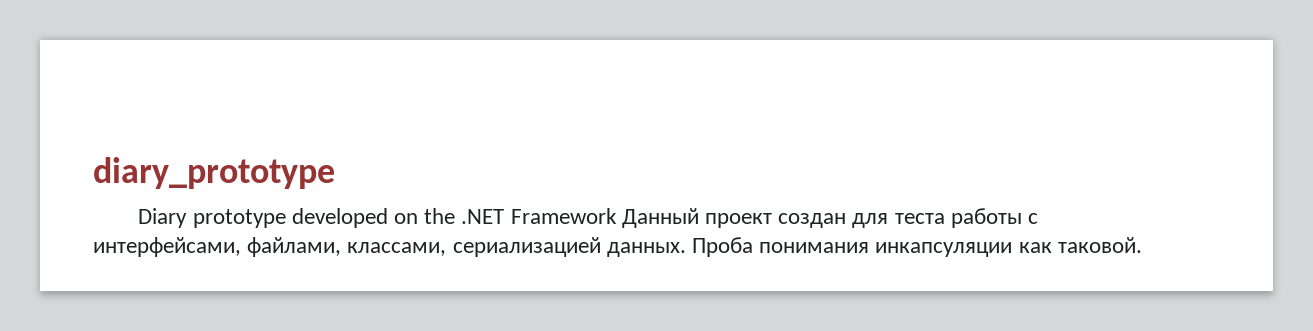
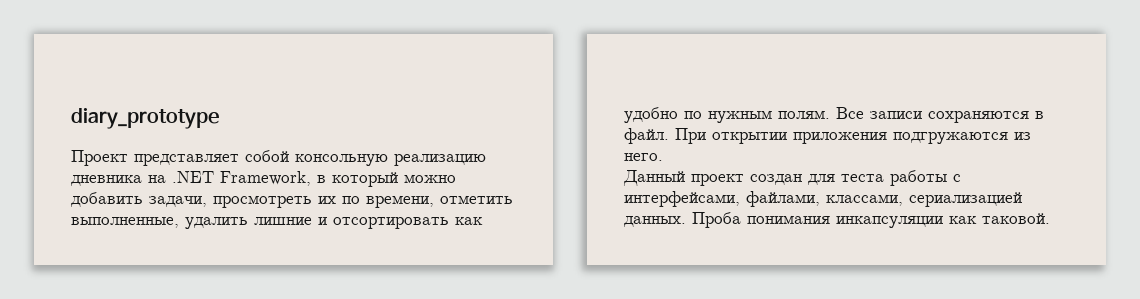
- Diary prototype developed on the .NET Framework Данный проект создан для теста работы с интерфейсами, файлами, классами, сериализацией данных.
+ Проект представляет собой консольную реализацию дневника на .NET Framework, в который можно добавить задачи, просмотреть их по времени, отметить выполненные, удалить лишние и отсортировать как удобно по нужным полям. Все записи сохраняются в файл. При открытии приложения подгружаются из него.
+ Данный проект создан для теста работы с интерфейсами, файлами, классами, сериализацией данных.

